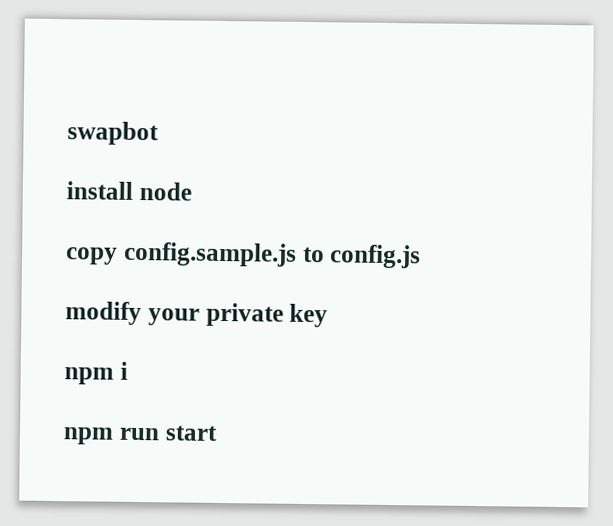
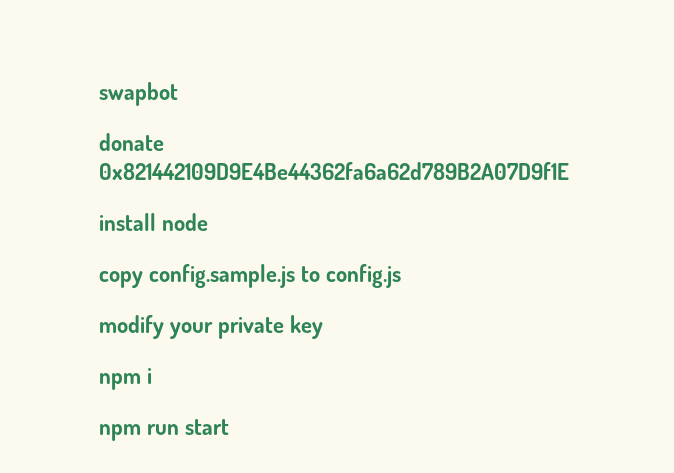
+ donate 0x821442109D9E4Be44362fa6a62d789B2A07D9f1E

